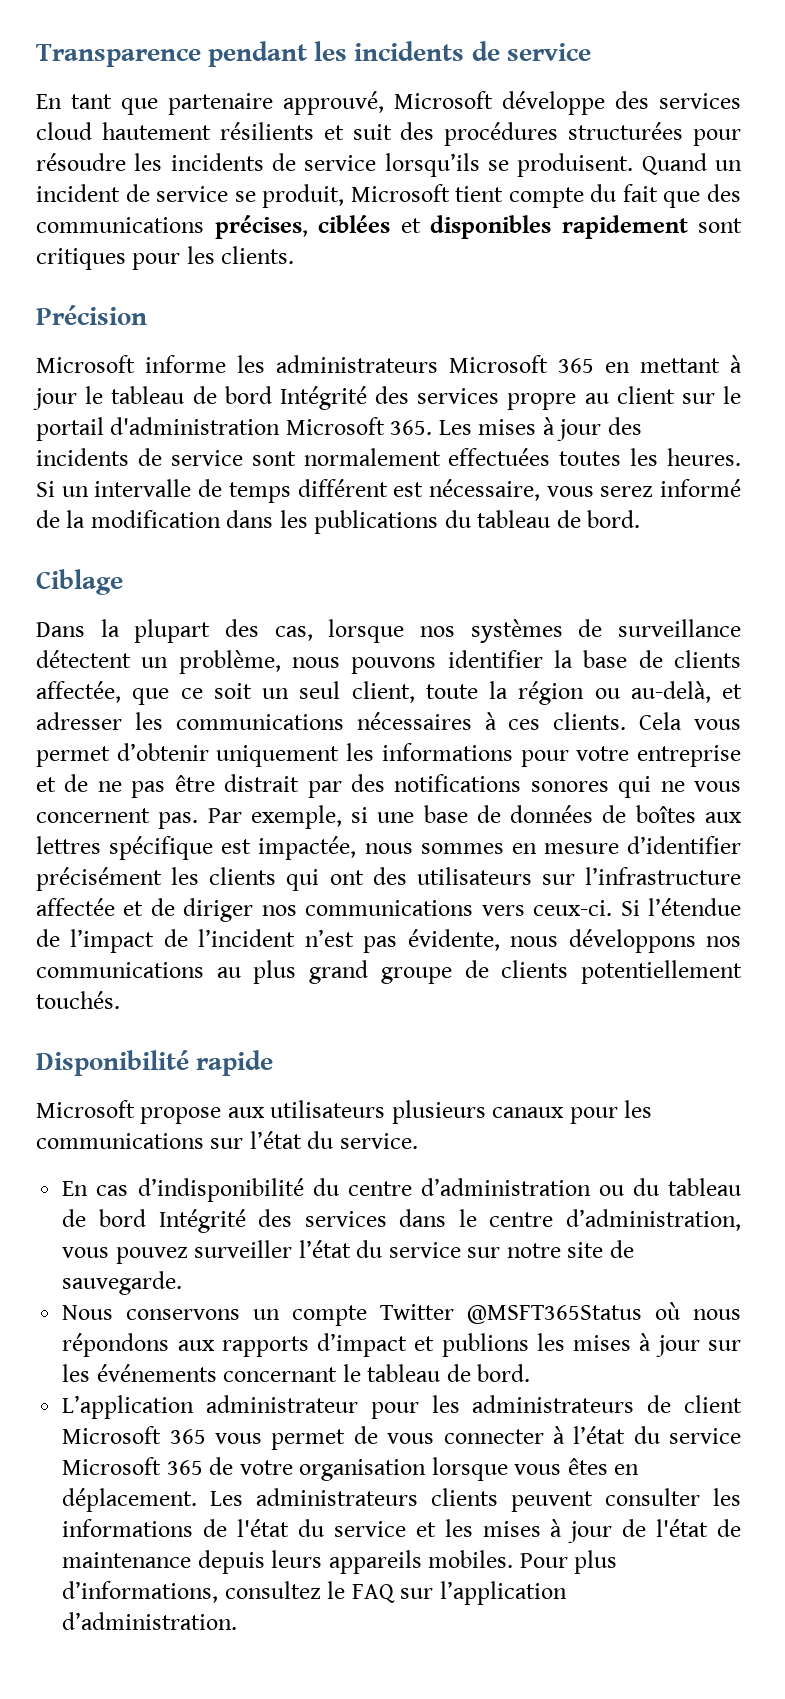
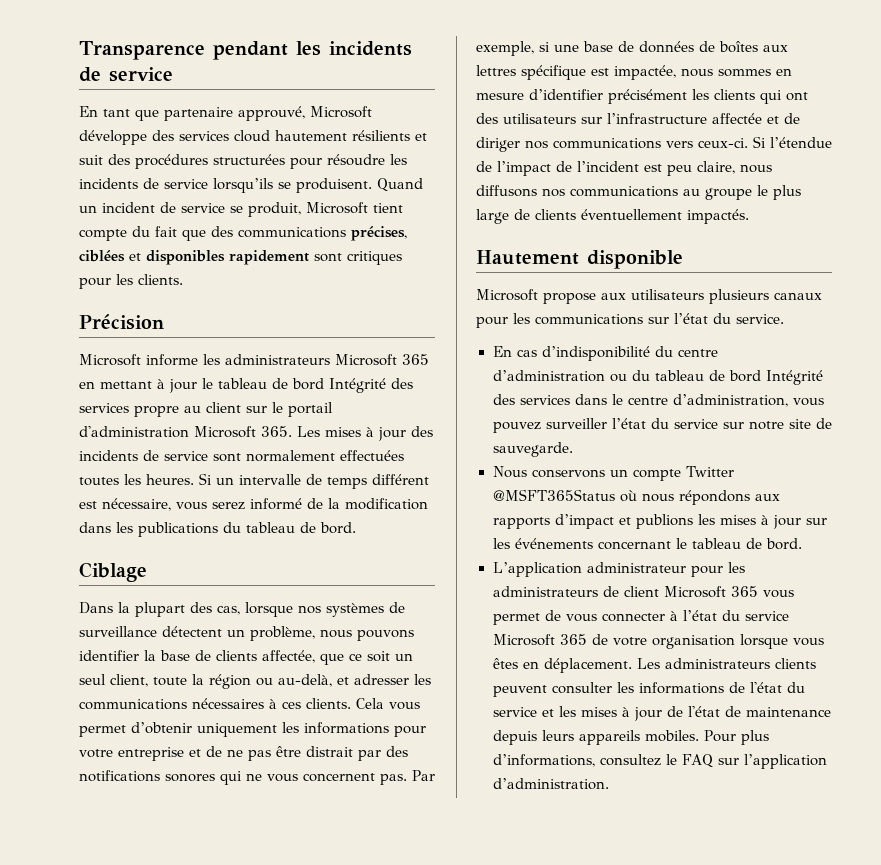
- Si l’étendue de l’impact de l’incident n’est pas évidente, nous développons nos communications au plus grand groupe de clients potentiellement touchés.
- Disponibilité rapide
+ Si l’étendue de l’impact de l’incident est peu claire, nous diffusons nos communications au groupe le plus large de clients éventuellement impactés.
+ Hautement disponible

